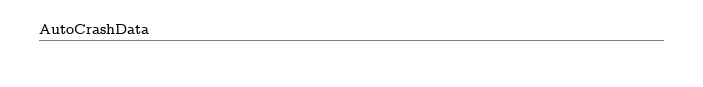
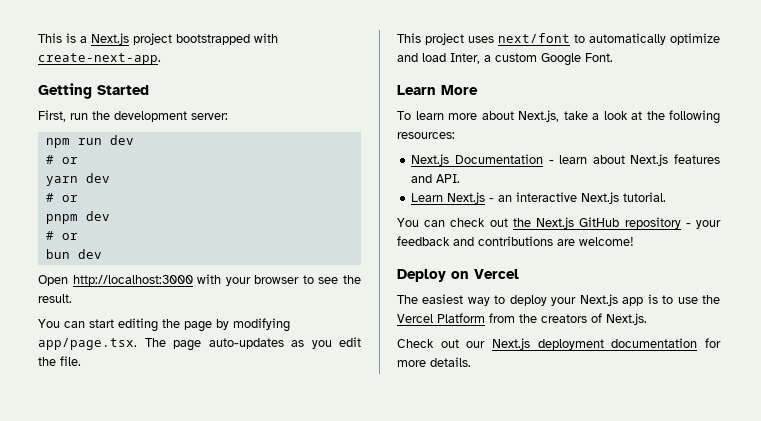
- AutoCrashData
+ This is a Next.js project bootstrapped with create-next-app.
+ Getting Started
+ First, run the development server:
+ npm run dev
+ # or
+ yarn dev
+ # or
+ pnpm dev
+ # or
+ bun dev
+ Open http://localhost:3000 with your browser to see the result.
+ You can start editing the page by modifying app/page.tsx. The page auto-updates as you edit the file.
+ This project uses next/font to automatically optimize and load Inter, a custom Google Font.
+ Learn More
+ To learn more about Next.js, take a look at the following resources:
+ Next.js Documentation - learn about Next.js features and API.
+ Learn Next.js - an interactive Next.js tutorial.
+ You can check out the Next.js GitHub repository - your feedback and contributions are welcome!
+ Deploy on Vercel
+ The easiest way to deploy your Next.js app is to use the Vercel Platform from the creators of Next.js.
+ Check out our Next.js deployment documentation for more details.

